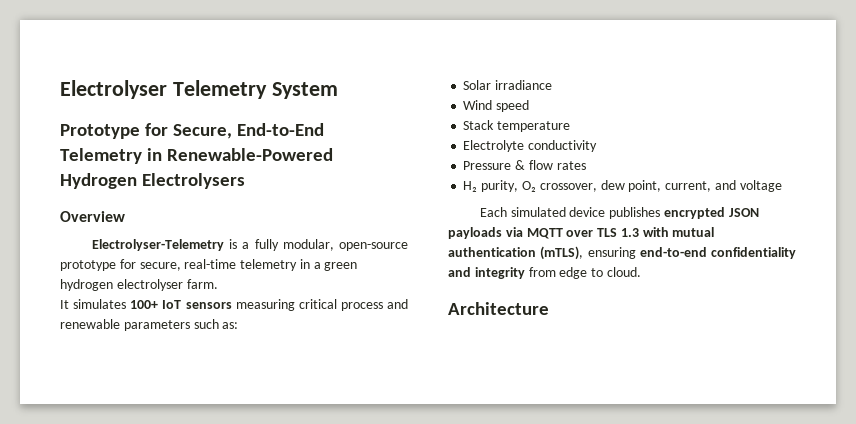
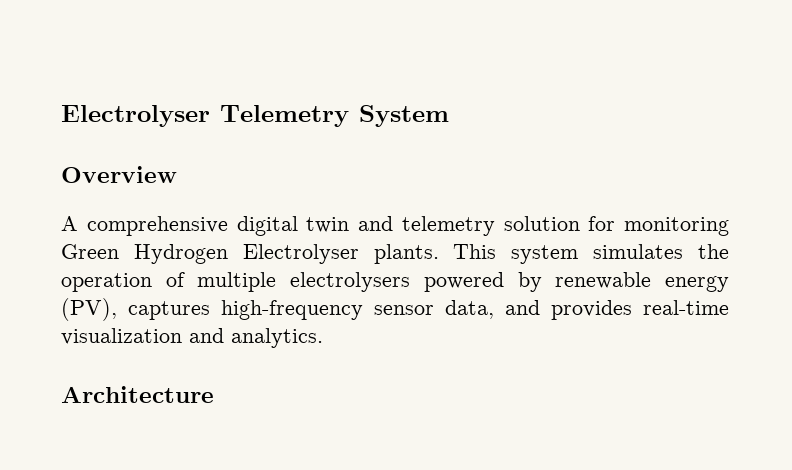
- Prototype for Secure, End-to-End Telemetry in Renewable-Powered Hydrogen Electrolysers
  Overview
- Electrolyser-Telemetry is a fully modular, open-source prototype for secure, real-time telemetry in a green hydrogen electrolyser farm.
- It simulates 100+ IoT sensors measuring critical process and renewable parameters such as:
- Solar irradiance
- Wind speed
- Stack temperature
- Electrolyte conductivity
- Pressure & flow rates
- H₂ purity, O₂ crossover, dew point, current, and voltage
- Each simulated device publishes encrypted JSON payloads via MQTT over TLS 1.3 with mutual authentication (mTLS), ensuring end-to-end confidentiality and integrity from edge to cloud.
+ A comprehensive digital twin and telemetry solution for monitoring Green Hydrogen Electrolyser plants. This system simulates the operation of multiple electrolysers powered by renewable energy (PV), captures high-frequency sensor data, and provides real-time visualization and analytics.

